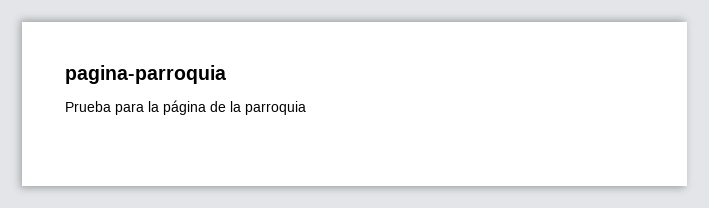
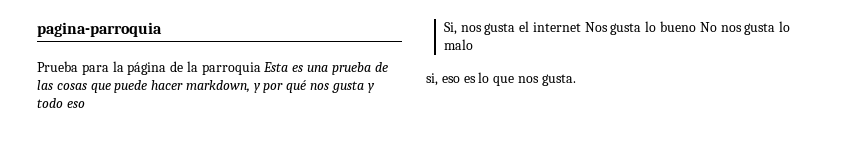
- Prueba para la página de la parroquia
+ Prueba para la página de la parroquia Esta es una prueba de las cosas que puede hacer markdown, y por qué nos gusta y todo eso
+ Si, nos gusta el internet Nos gusta lo bueno No nos gusta lo malo
+ si, eso es lo que nos gusta.

